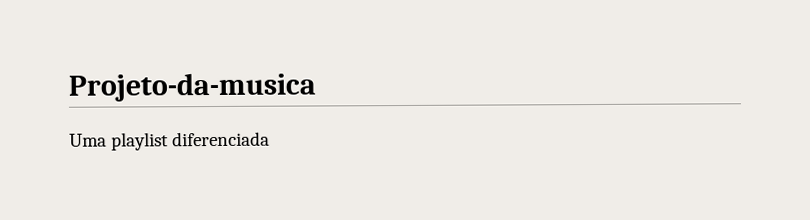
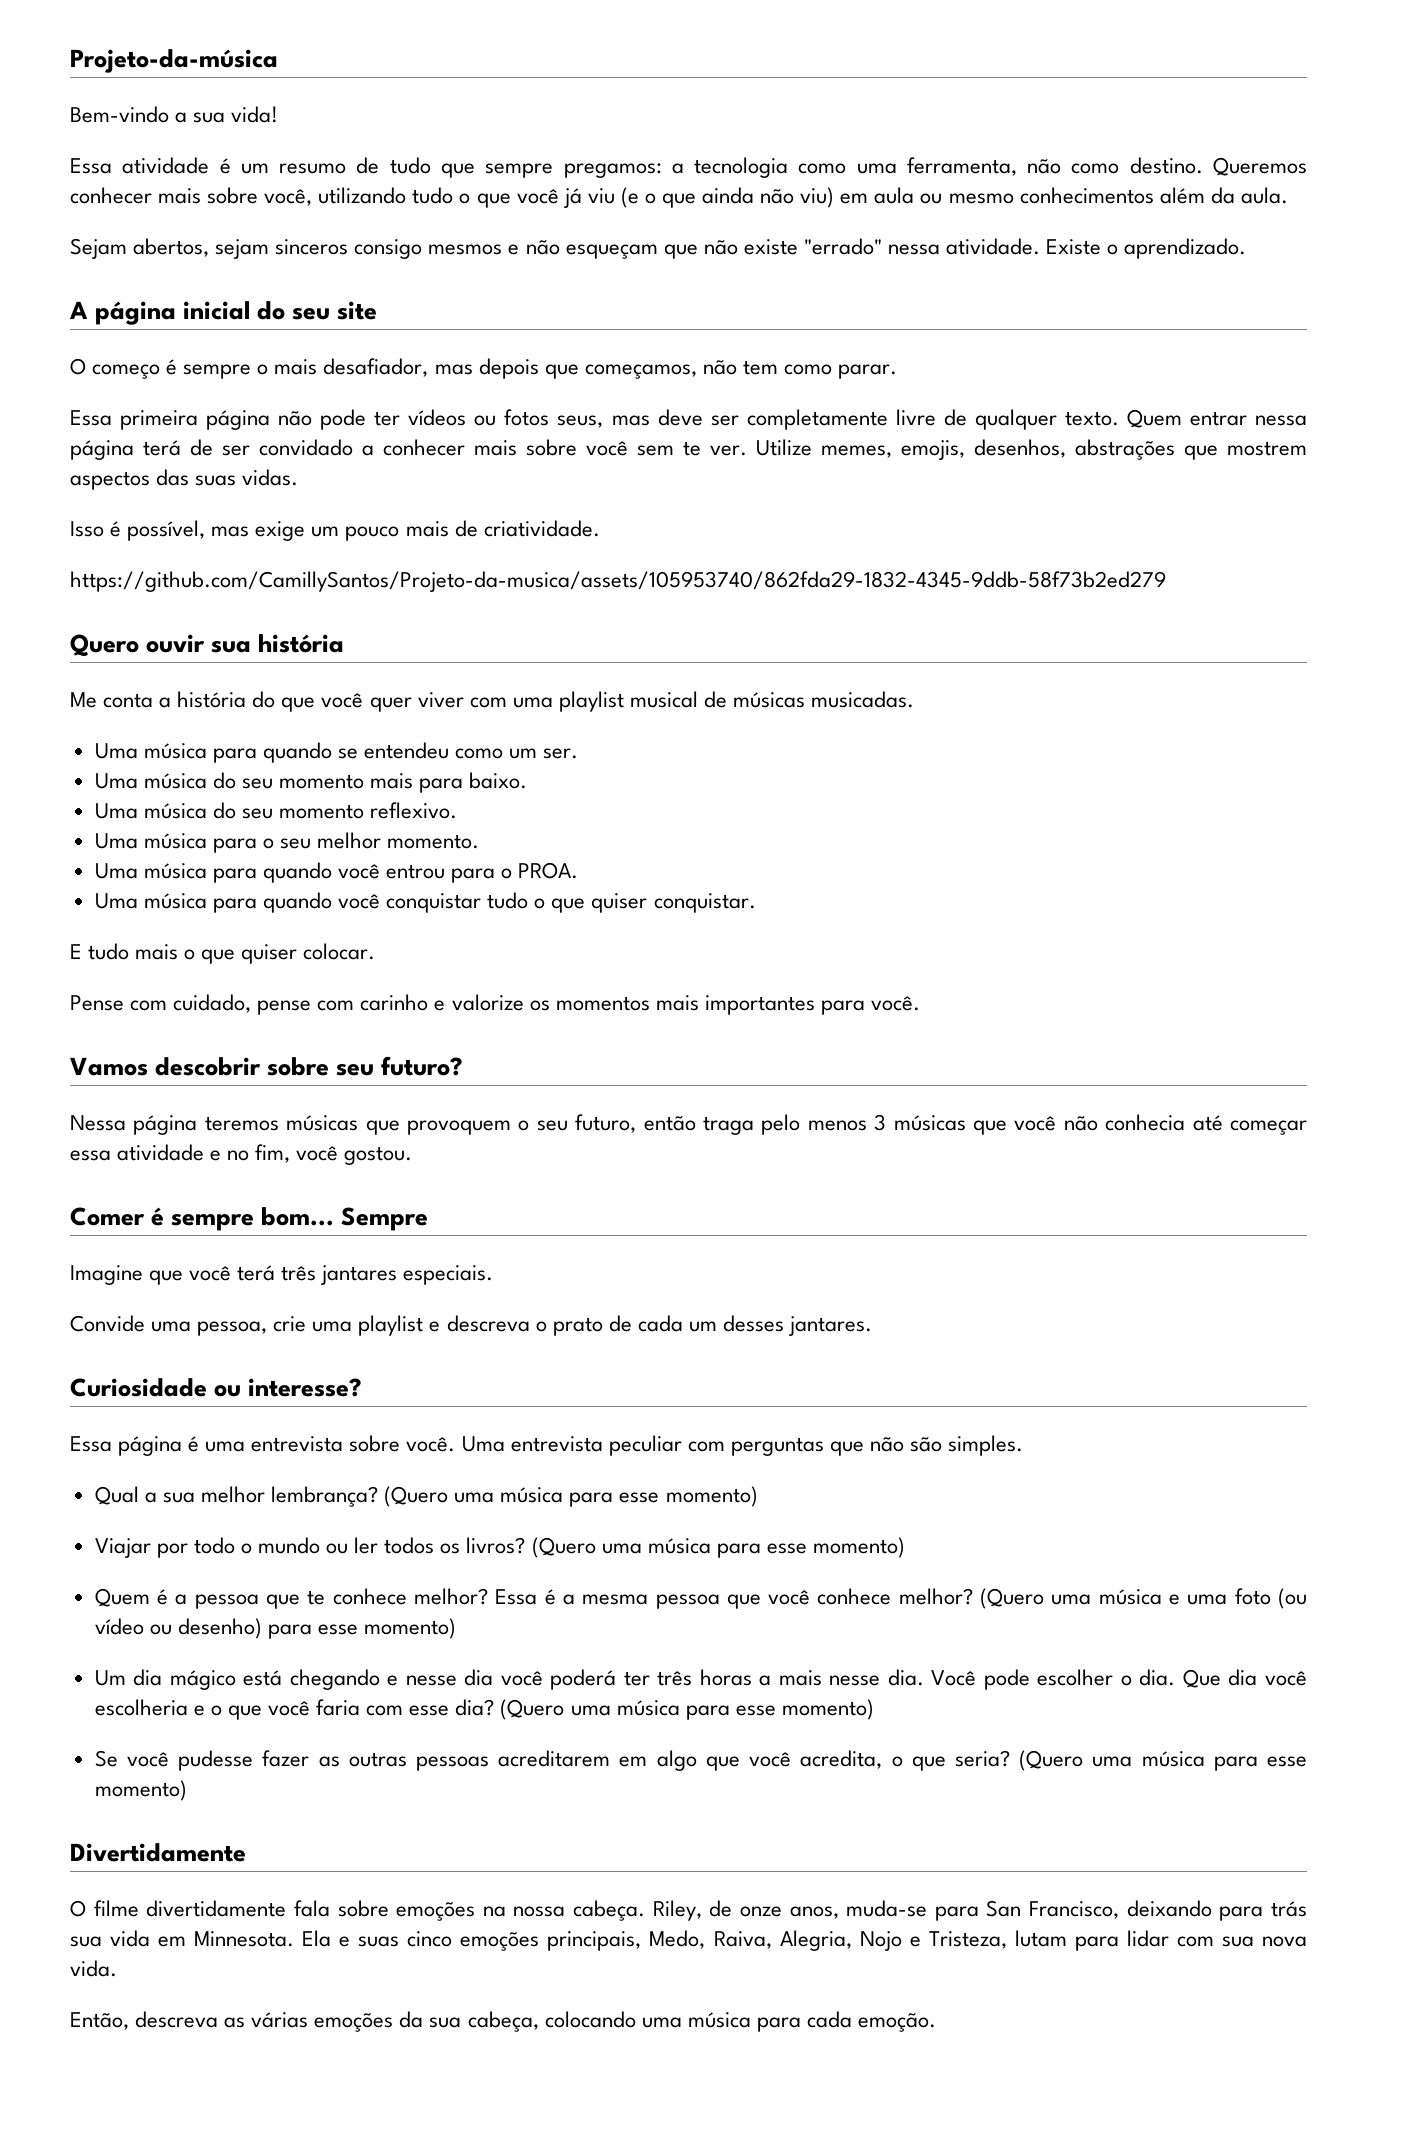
- Projeto-da-musica
- Uma playlist diferenciada
+ Projeto-da-música
+ Bem-vindo a sua vida!
+ Essa atividade é um resumo de tudo que sempre pregamos: a tecnologia como uma ferramenta, não como destino. Queremos conhecer mais sobre você, utilizando tudo o que você já viu (e o que ainda não viu) em aula ou mesmo conhecimentos além da aula.
+ Sejam abertos, sejam sinceros consigo mesmos e não esqueçam que não existe "errado" nessa atividade. Existe o aprendizado.
+ A página inicial do seu site
+ O começo é sempre o mais desafiador, mas depois que começamos, não tem como parar.
+ Essa primeira página não pode ter vídeos ou fotos seus, mas deve ser completamente livre de qualquer texto. Quem entrar nessa página terá de ser convidado a conhecer mais sobre você sem te ver. Utilize memes, emojis, desenhos, abstrações que mostrem aspectos das suas vidas.
+ Isso é possível, mas exige um pouco mais de criatividade.
+ https://github.com/CamillySantos/Projeto-da-musica/assets/105953740/862fda29-1832-4345-9ddb-58f73b2ed279
+ Quero ouvir sua história
+ Me conta a história do que você quer viver com uma playlist musical de músicas musicadas.
+ Uma música para quando se entendeu como um ser.
+ Uma música do seu momento mais para baixo.
+ Uma música do seu momento reflexivo.
+ Uma música para o seu melhor momento.
+ Uma música para quando você entrou para o PROA.
+ Uma música para quando você conquistar tudo o que quiser conquistar.
+ E tudo mais o que quiser colocar.
+ Pense com cuidado, pense com carinho e valorize os momentos mais importantes para você.
+ Vamos descobrir sobre seu futuro?
+ Nessa página teremos músicas que provoquem o seu futuro, então traga pelo menos 3 músicas que você não conhecia até começar essa atividade e no fim, você gostou.
+ Comer é sempre bom... Sempre
+ Imagine que você terá três jantares especiais.
+ Convide uma pessoa, crie uma playlist e descreva o prato de cada um desses jantares.
+ Curiosidade ou interesse?
+ Essa página é uma entrevista sobre você. Uma entrevista peculiar com perguntas que não são simples.
+ Qual a sua melhor lembrança? (Quero uma música para esse momento)
+ Viajar por todo o mundo ou ler todos os livros? (Quero uma música para esse momento)
+ Quem é a pessoa que te conhece melhor? Essa é a mesma pessoa que você conhece melhor? (Quero uma música e uma foto (ou vídeo ou desenho) para esse momento)
+ Um dia mágico está chegando e nesse dia você poderá ter três horas a mais nesse dia. Você pode escolher o dia. Que dia você escolheria e o que você faria com esse dia? (Quero uma música para esse momento)
+ Se você pudesse fazer as outras pessoas acreditarem em algo que você acredita, o que seria? (Quero uma música para esse momento)
+ Divertidamente
+ O filme divertidamente fala sobre emoções na nossa cabeça. Riley, de onze anos, muda-se para San Francisco, deixando para trás sua vida em Minnesota. Ela e suas cinco emoções principais, Medo, Raiva, Alegria, Nojo e Tristeza, lutam para lidar com sua nova vida.
+ Então, descreva as várias emoções da sua cabeça, colocando uma música para cada emoção.

